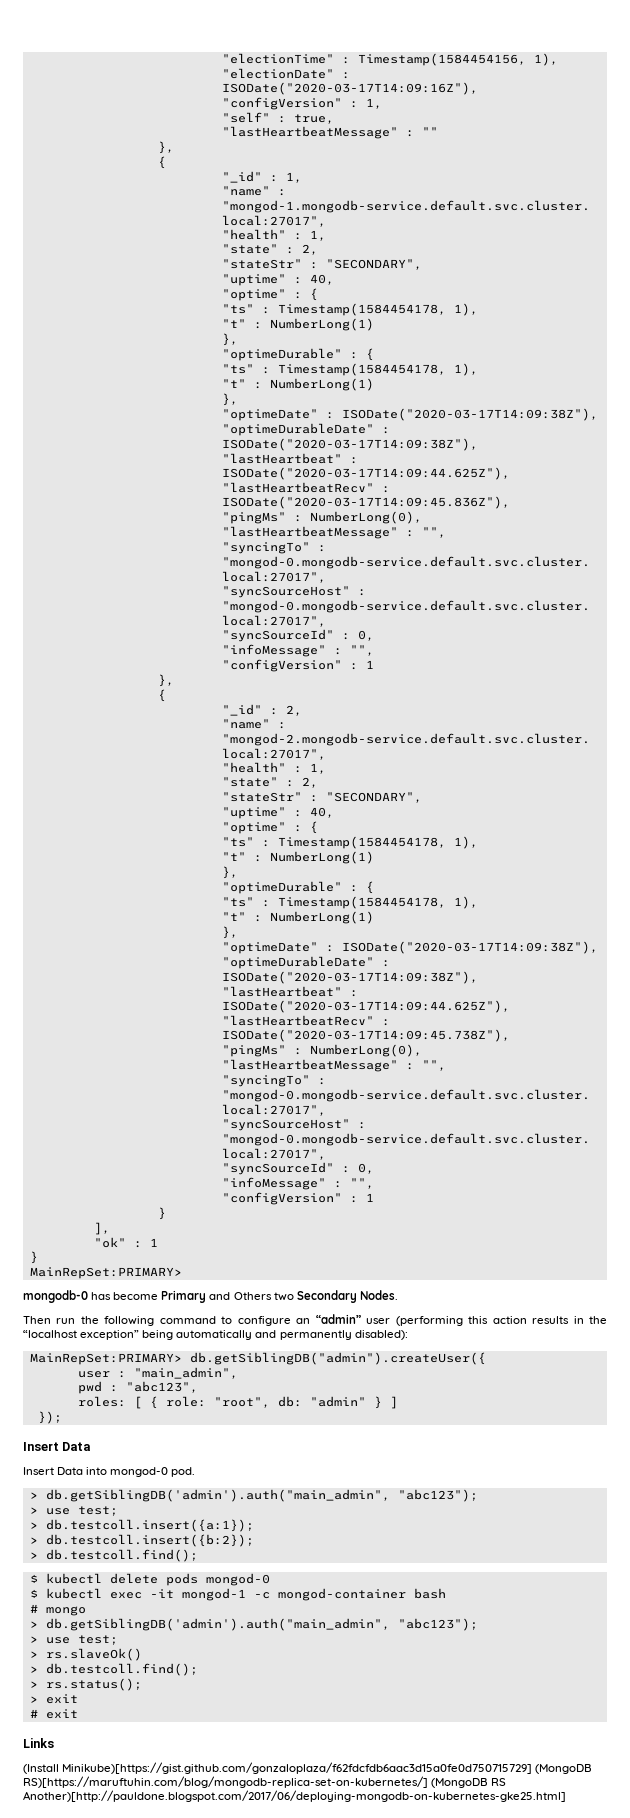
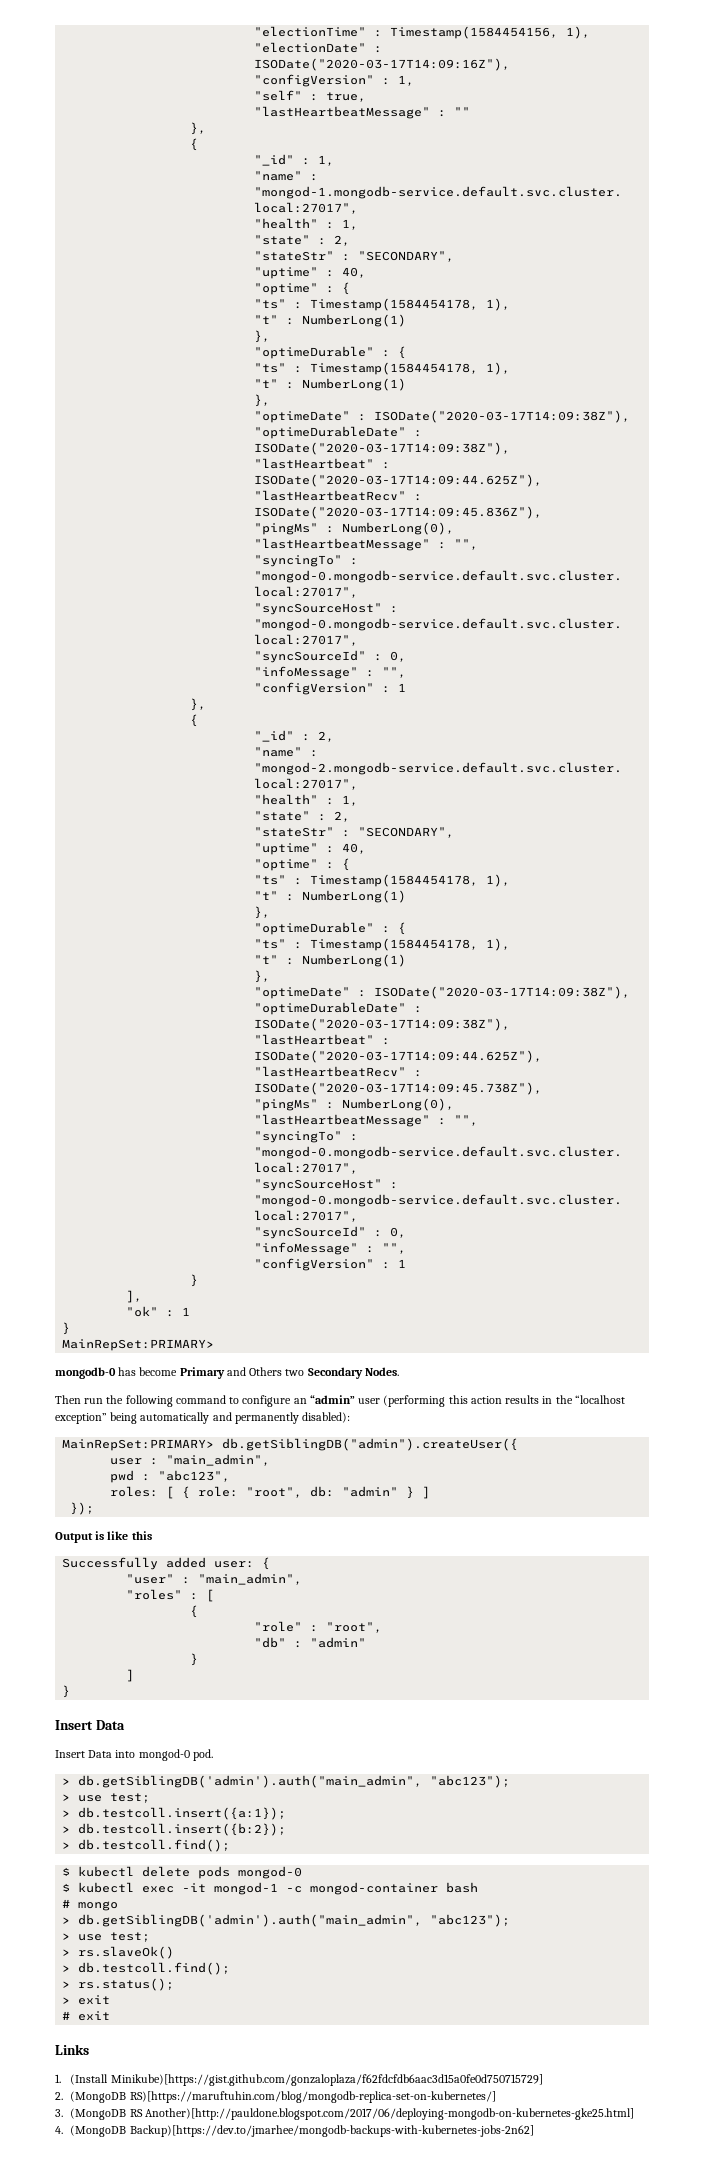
+ Output is like this
+ Successfully added user: {
+ "user" : "main_admin",
+ "roles" : [
+ {
+ "role" : "root",
+ "db" : "admin"
+ }
+ ]
+ }
- (Install Minikube)[https://gist.github.com/gonzaloplaza/f62fdcfdb6aac3d15a0fe0d750715729] (MongoDB RS)[https://maruftuhin.com/blog/mongodb-replica-set-on-kubernetes/] (MongoDB RS Another)[http://pauldone.blogspot.com/2017/06/deploying-mongodb-on-kubernetes-gke25.html]
+ 1. (Install Minikube)[https://gist.github.com/gonzaloplaza/f62fdcfdb6aac3d15a0fe0d750715729]
+ 2. (MongoDB RS)[https://maruftuhin.com/blog/mongodb-replica-set-on-kubernetes/]
+ 3. (MongoDB RS Another)[http://pauldone.blogspot.com/2017/06/deploying-mongodb-on-kubernetes-gke25.html]
+ 4. (MongoDB Backup)[https://dev.to/jmarhee/mongodb-backups-with-kubernetes-jobs-2n62]

